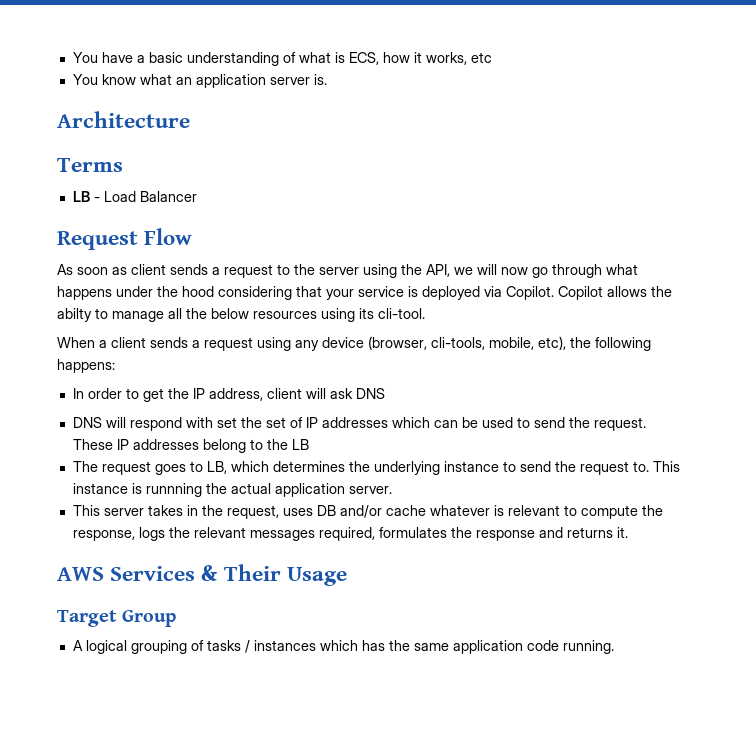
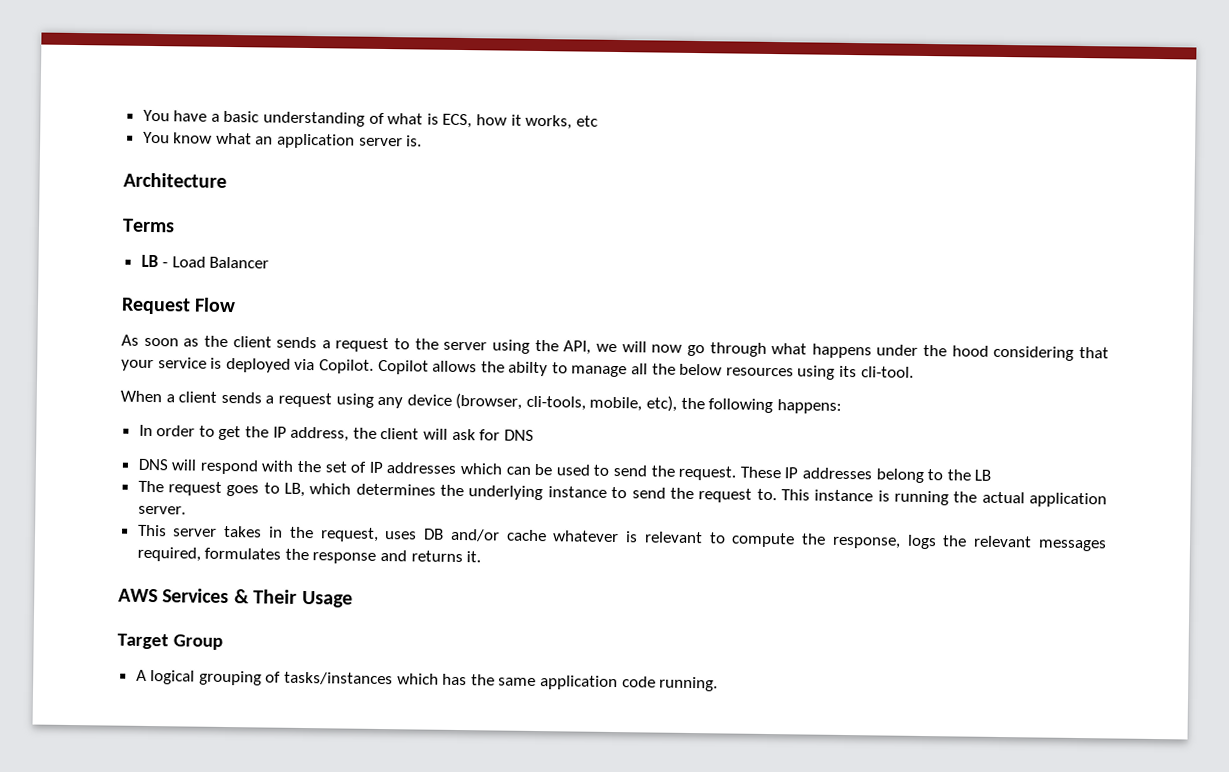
- As soon as client sends a request to the server using the API, we will now go through what happens under the hood considering that your service is deployed via Copilot.
+ As soon as the client sends a request to the server using the API, we will now go through what happens under the hood considering that your service is deployed via Copilot.
- In order to get the IP address, client will ask DNS
+ In order to get the IP address, the client will ask for DNS
- DNS will respond with set the set of IP addresses which can be used to send the request.
+ DNS will respond with the set of IP addresses which can be used to send the request.
- This instance is runnning the actual application server.
+ This instance is running the actual application server.
- A logical grouping of tasks / instances which has the same application code running.
+ A logical grouping of tasks/instances which has the same application code running.

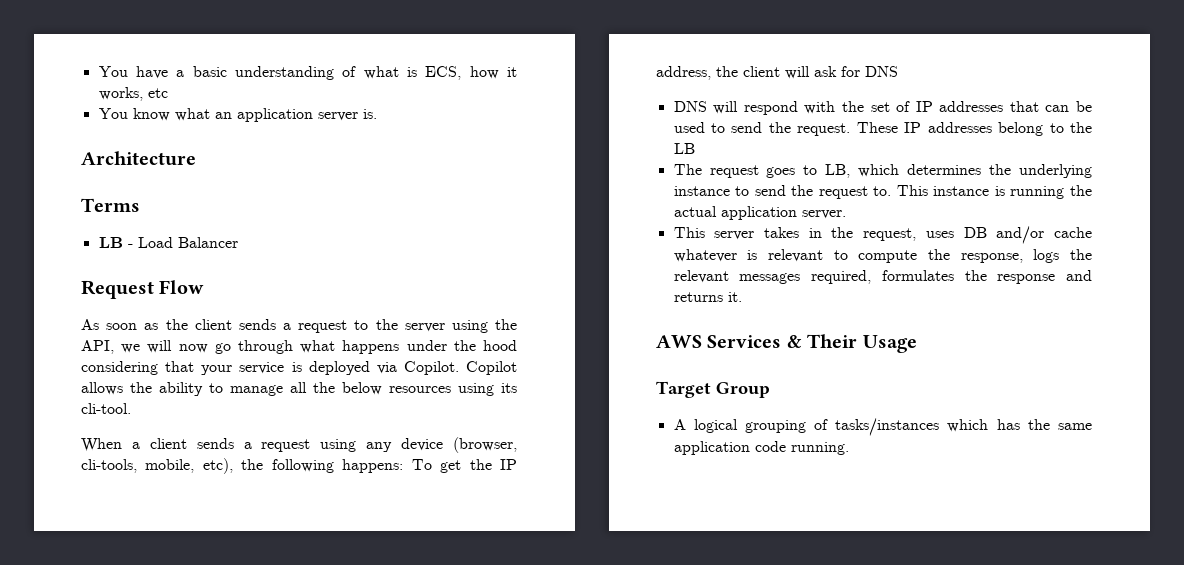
- Copilot allows the abilty to manage all the below resources using its cli-tool.
+ Copilot allows the ability to manage all the below resources using its cli-tool.
- When a client sends a request using any device (browser, cli-tools, mobile, etc), the following happens:
- In order to get the IP address, the client will ask for DNS
+ When a client sends a request using any device (browser, cli-tools, mobile, etc), the following happens: To get the IP address, the client will ask for DNS
- DNS will respond with the set of IP addresses which can be used to send the request.
+ DNS will respond with the set of IP addresses that can be used to send the request.

